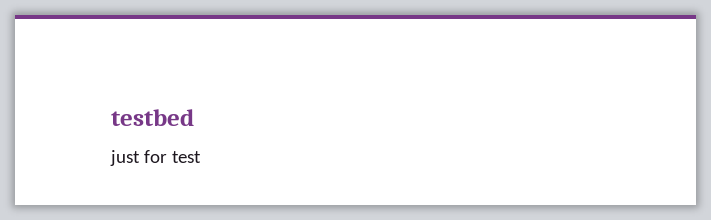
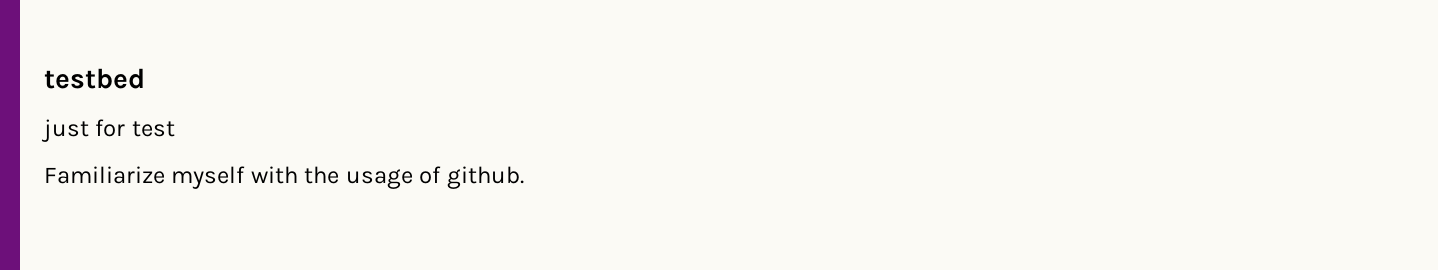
+ Familiarize myself with the usage of github.

